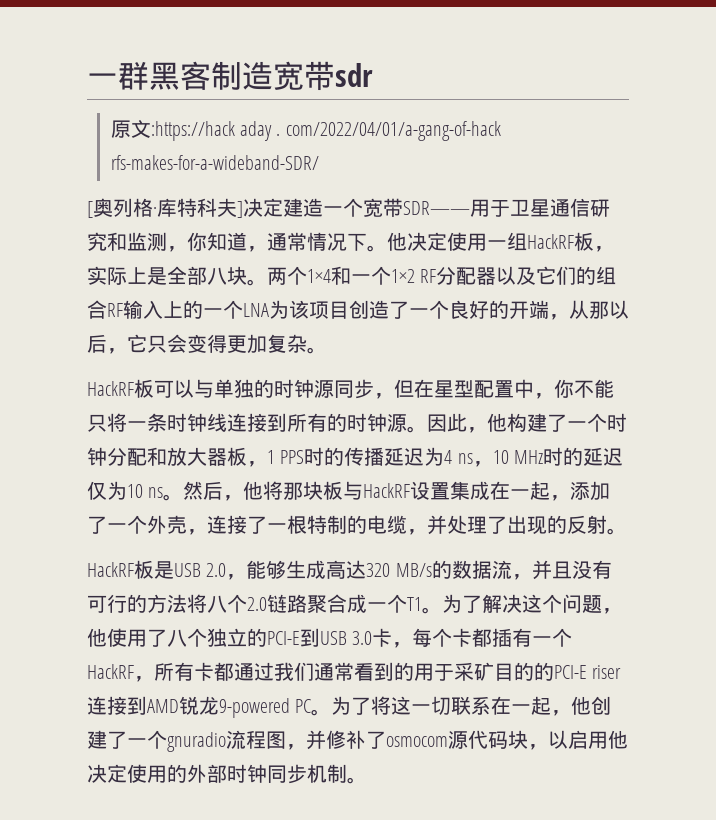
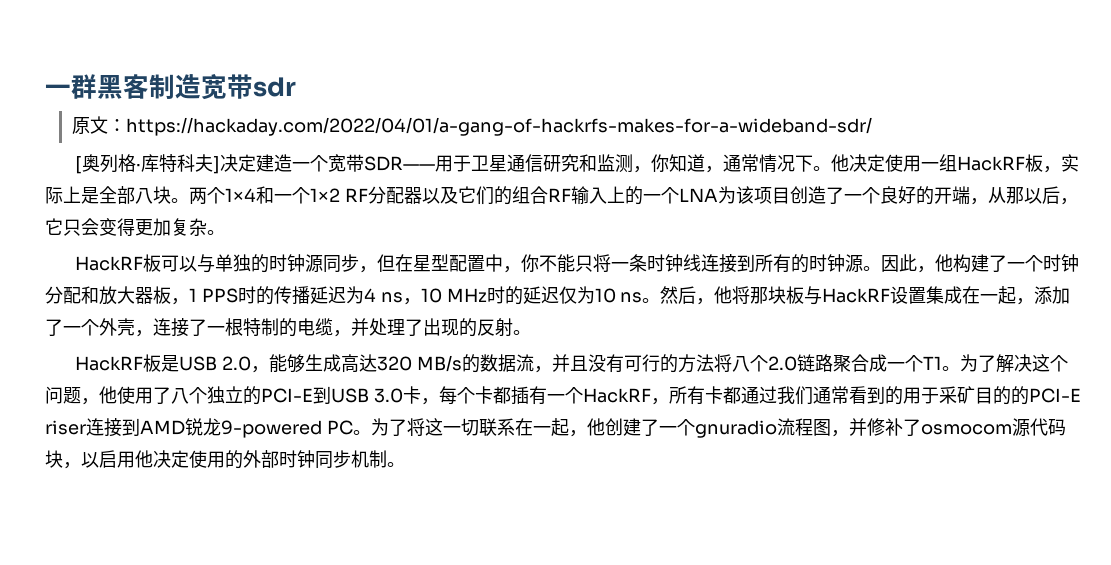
- 原文:https://hack aday . com/2022/04/01/a-gang-of-hack rfs-makes-for-a-wideband-SDR/
+ 原文：https://hackaday.com/2022/04/01/a-gang-of-hackrfs-makes-for-a-wideband-sdr/

